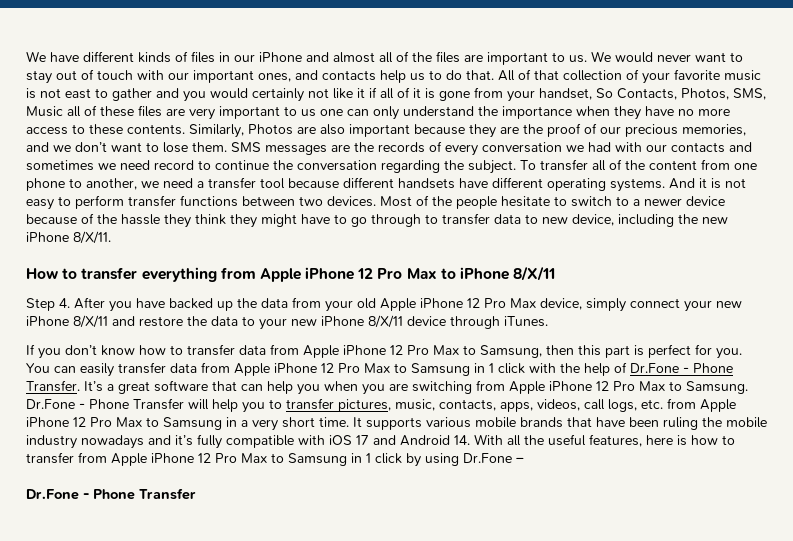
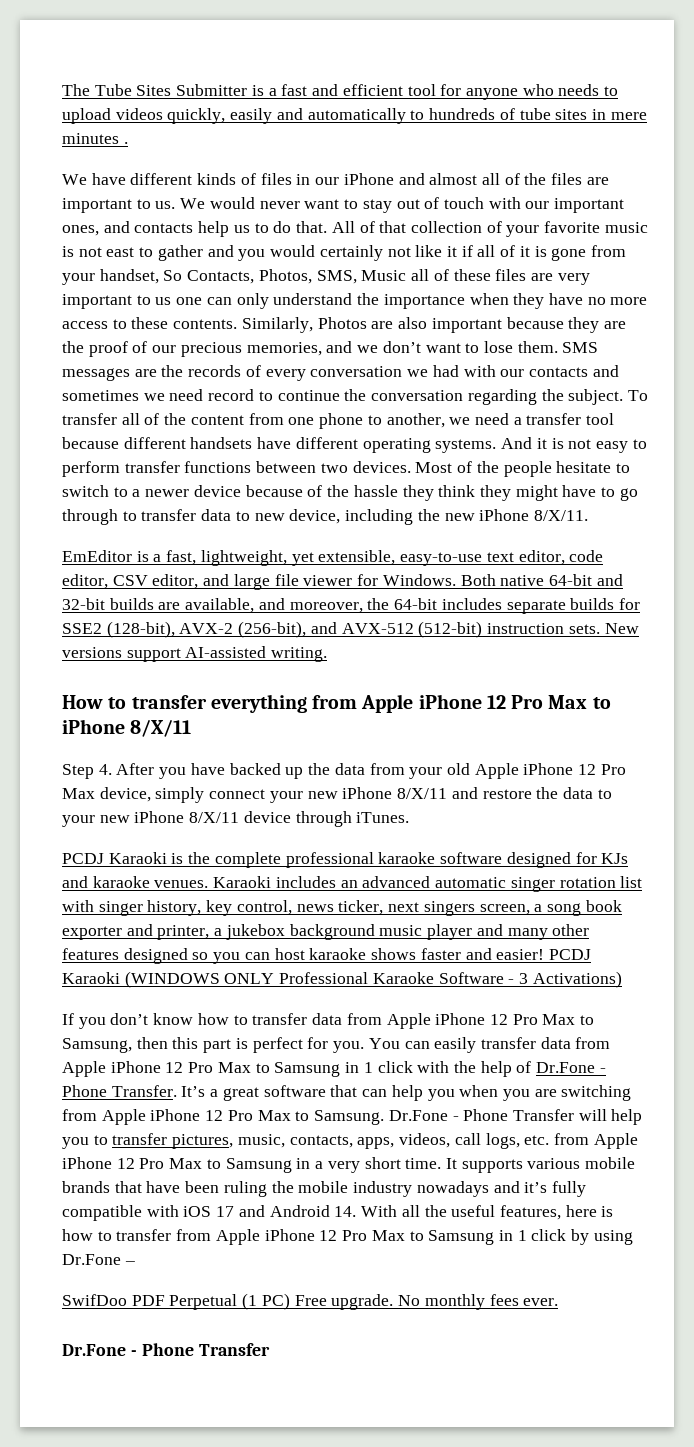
+ The Tube Sites Submitter is a fast and efficient tool for anyone who needs to upload videos quickly, easily and automatically to hundreds of tube sites in mere minutes .
+ EmEditor is a fast, lightweight, yet extensible, easy-to-use text editor, code editor, CSV editor, and large file viewer for Windows. Both native 64-bit and 32-bit builds are available, and moreover, the 64-bit includes separate builds for SSE2 (128-bit), AVX-2 (256-bit), and AVX-512 (512-bit) instruction sets. New versions support AI-assisted writing.
+ PCDJ Karaoki is the complete professional karaoke software designed for KJs and karaoke venues. Karaoki includes an advanced automatic singer rotation list with singer history, key control, news ticker, next singers screen, a song book exporter and printer, a jukebox background music player and many other features designed so you can host karaoke shows faster and easier! PCDJ Karaoki (WINDOWS ONLY Professional Karaoke Software - 3 Activations)
+ SwifDoo PDF Perpetual (1 PC) Free upgrade. No monthly fees ever.

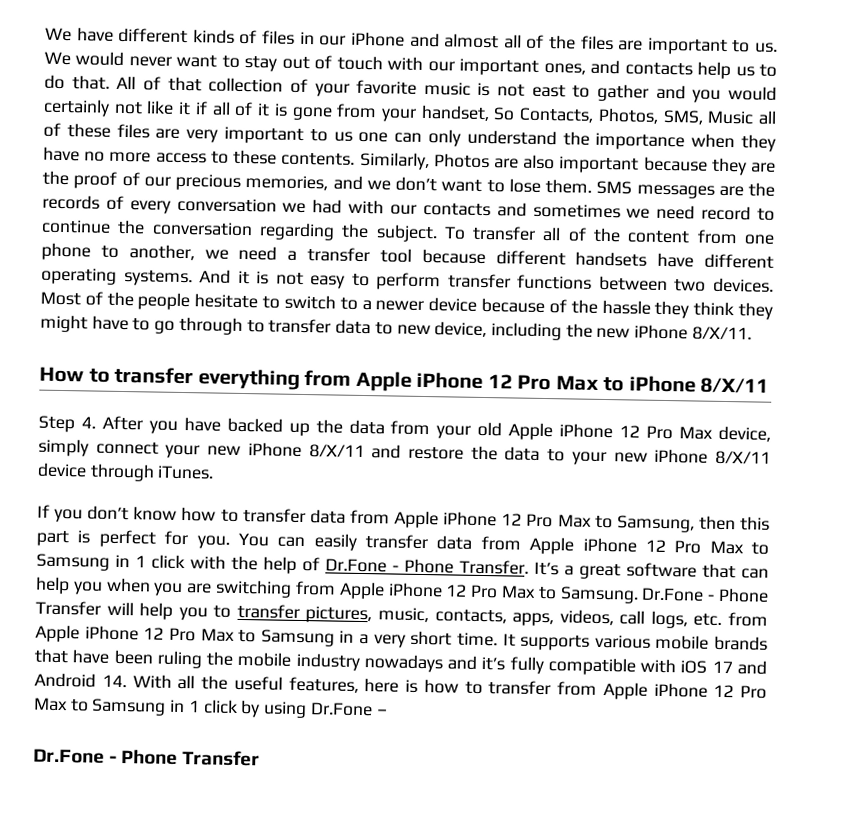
- The Tube Sites Submitter is a fast and efficient tool for anyone who needs to upload videos quickly, easily and automatically to hundreds of tube sites in mere minutes .
- EmEditor is a fast, lightweight, yet extensible, easy-to-use text editor, code editor, CSV editor, and large file viewer for Windows. Both native 64-bit and 32-bit builds are available, and moreover, the 64-bit includes separate builds for SSE2 (128-bit), AVX-2 (256-bit), and AVX-512 (512-bit) instruction sets. New versions support AI-assisted writing.
- PCDJ Karaoki is the complete professional karaoke software designed for KJs and karaoke venues. Karaoki includes an advanced automatic singer rotation list with singer history, key control, news ticker, next singers screen, a song book exporter and printer, a jukebox background music player and many other features designed so you can host karaoke shows faster and easier! PCDJ Karaoki (WINDOWS ONLY Professional Karaoke Software - 3 Activations)
- SwifDoo PDF Perpetual (1 PC) Free upgrade. No monthly fees ever.

